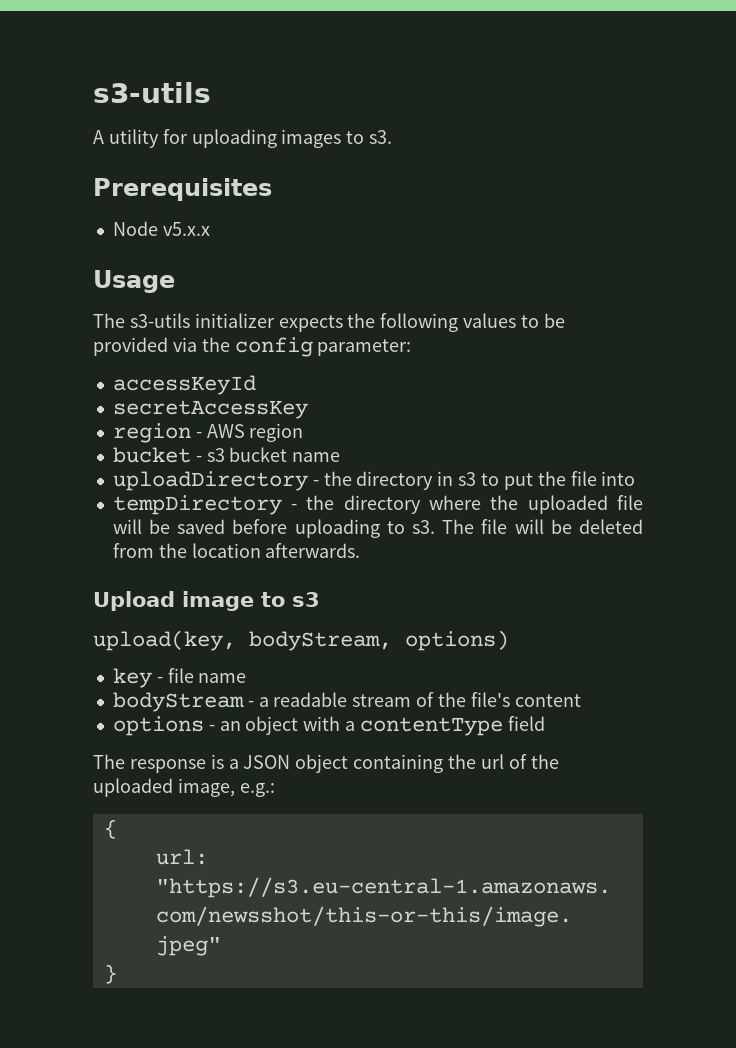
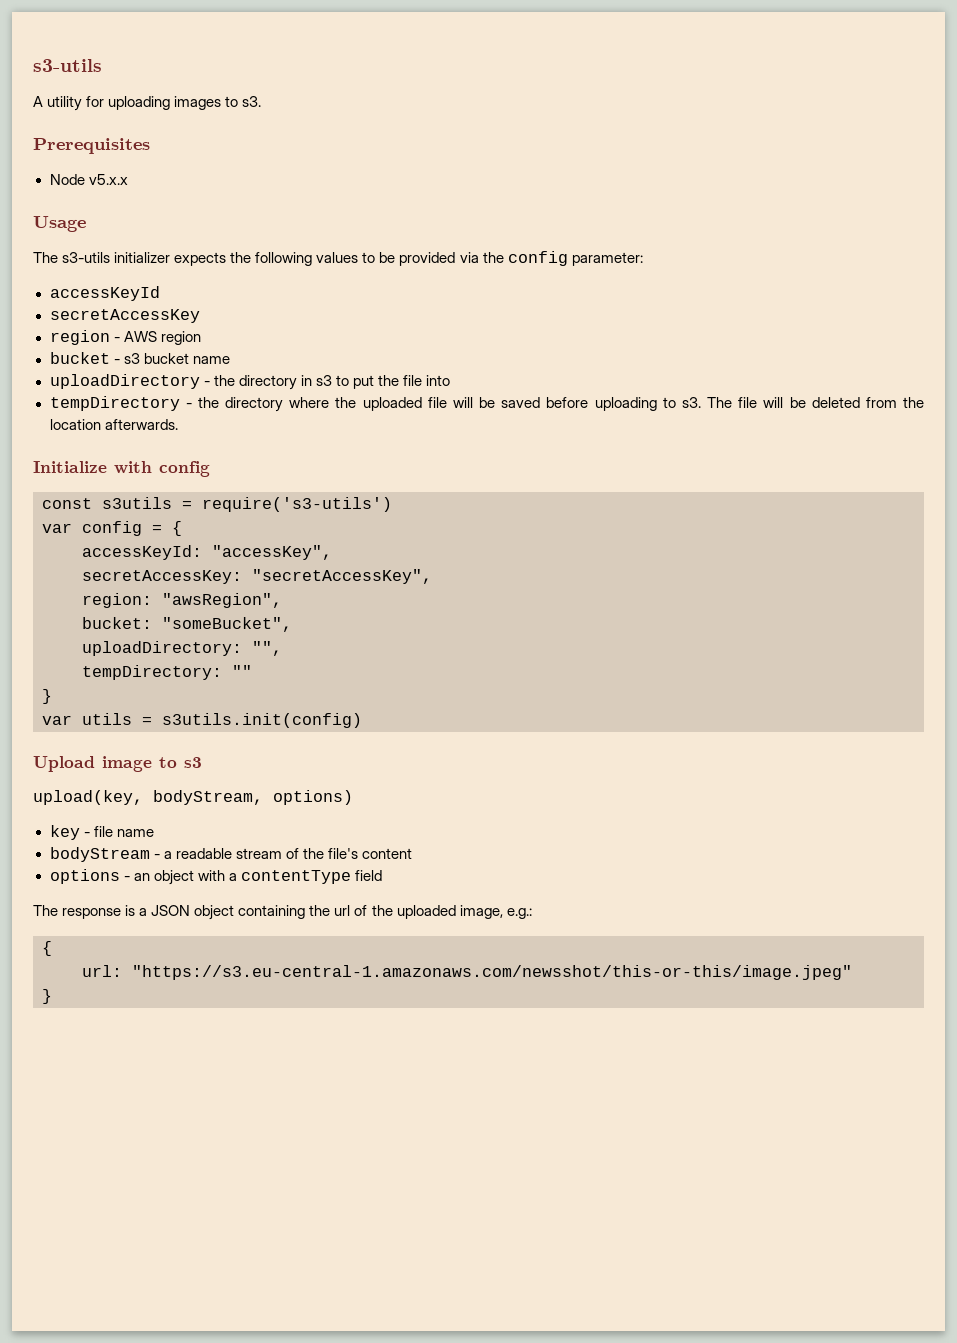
+ Initialize with config
+ const s3utils = require('s3-utils')
+ var config = {
+ accessKeyId: "accessKey",
+ secretAccessKey: "secretAccessKey",
+ region: "awsRegion",
+ bucket: "someBucket",
+ uploadDirectory: "",
+ tempDirectory: ""
+ }
+ var utils = s3utils.init(config)

